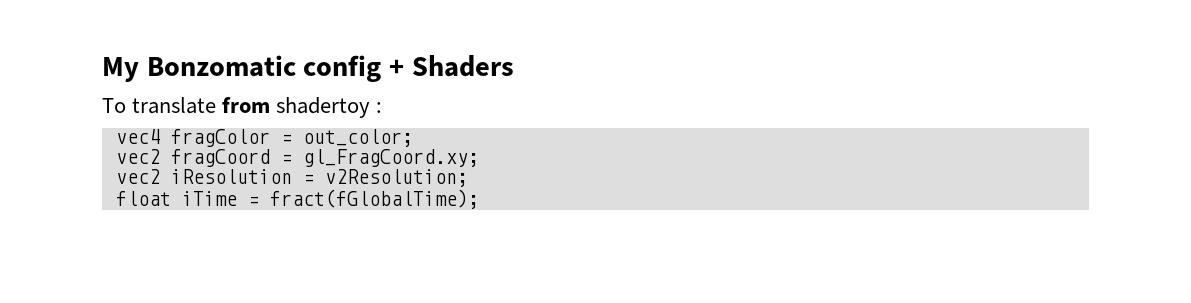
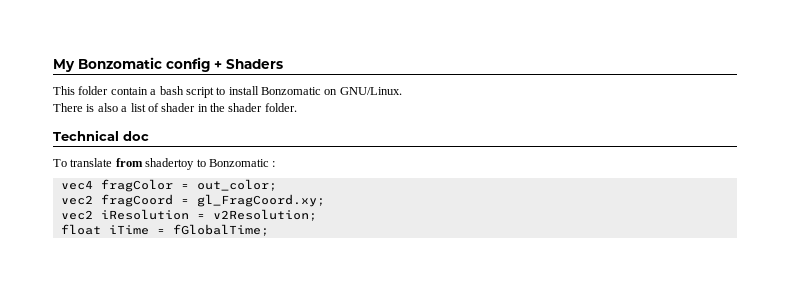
+ This folder contain a bash script to install Bonzomatic on GNU/Linux.
+ There is also a list of shader in the shader folder.
+ Technical doc
- To translate from shadertoy :
+ To translate from shadertoy to Bonzomatic :
- float iTime = fract(fGlobalTime);
+ float iTime = fGlobalTime;

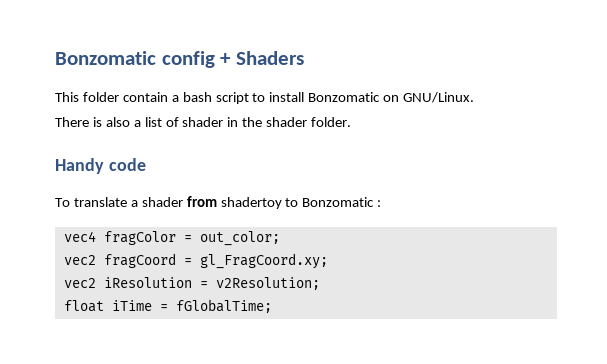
- My Bonzomatic config + Shaders
+ Bonzomatic config + Shaders
- Technical doc
+ Handy code
- To translate from shadertoy to Bonzomatic :
+ To translate a shader from shadertoy to Bonzomatic :

